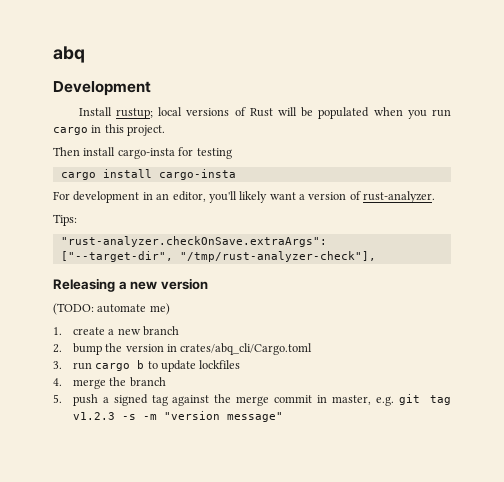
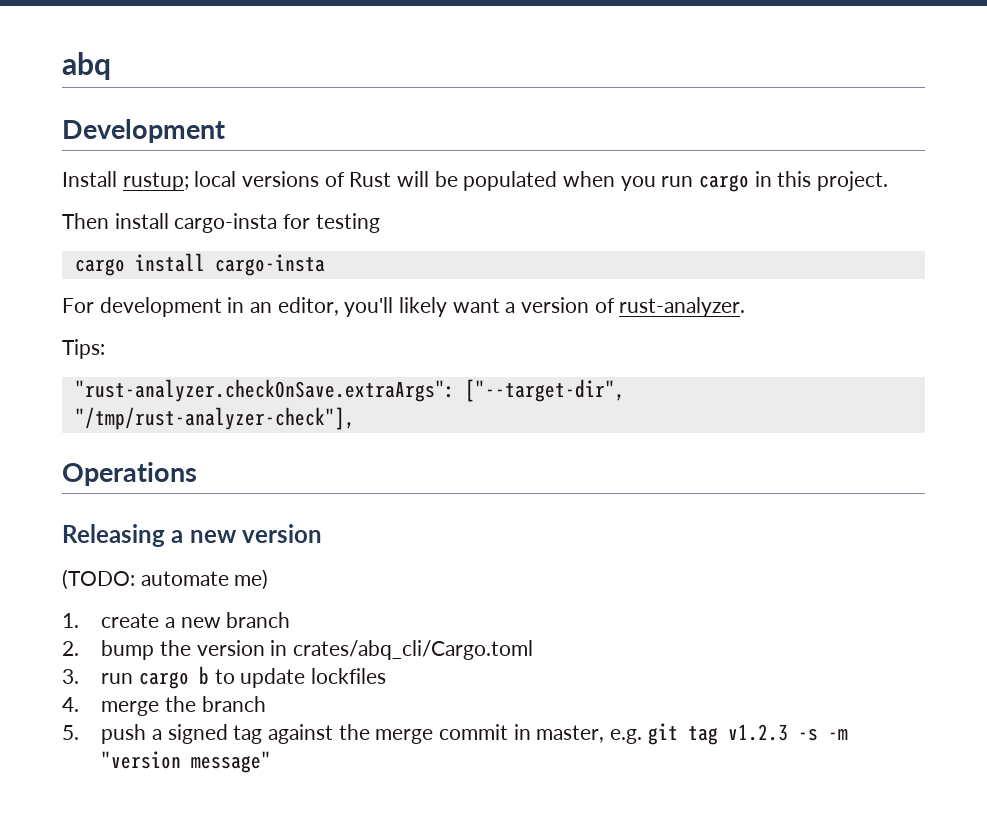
+ Operations

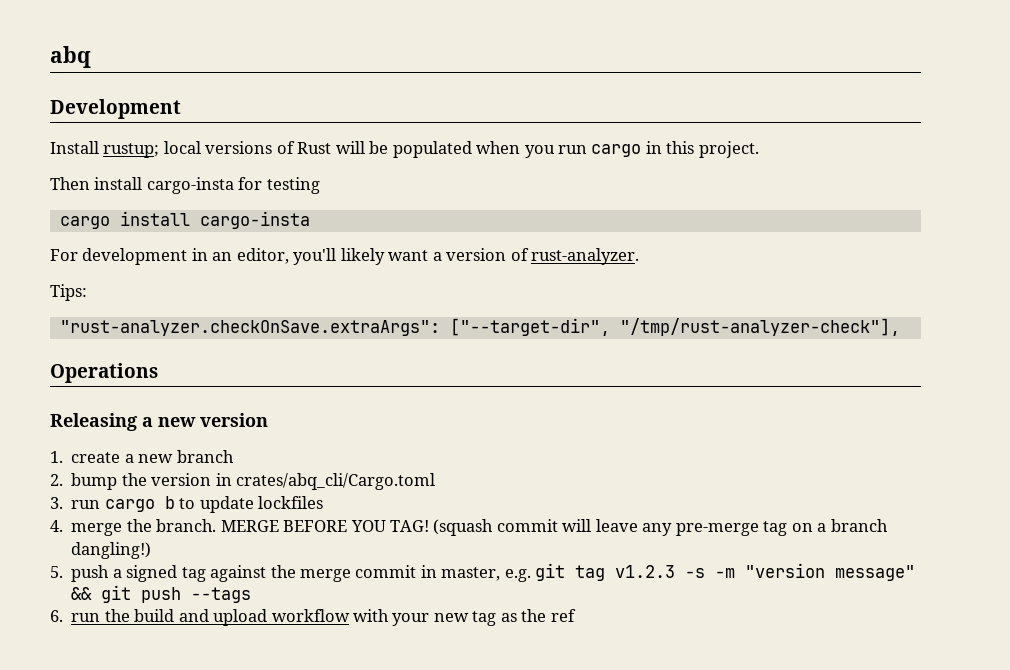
- (TODO: automate me)
- 4. merge the branch
+ 4. merge the branch. MERGE BEFORE YOU TAG! (squash commit will leave any pre-merge tag on a branch dangling!)
- 5. push a signed tag against the merge commit in master, e.g. git tag v1.2.3 -s -m "version message"
+ 5. push a signed tag against the merge commit in master, e.g. git tag v1.2.3 -s -m "version message" && git push --tags
+ 6. run the build and upload workflow with your new tag as the ref

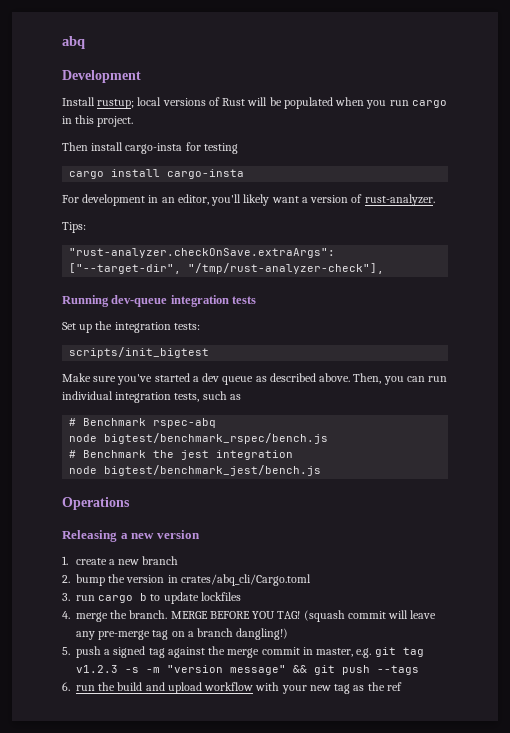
+ Running dev-queue integration tests
+ Set up the integration tests:
+ scripts/init_bigtest
+ Make sure you've started a dev queue as described above. Then, you can run individual integration tests, such as
+ # Benchmark rspec-abq
+ node bigtest/benchmark_rspec/bench.js
+ # Benchmark the jest integration
+ node bigtest/benchmark_jest/bench.js

